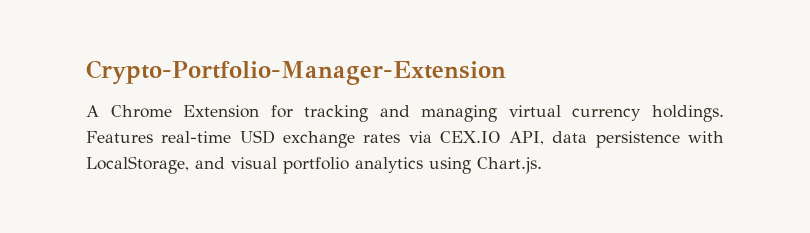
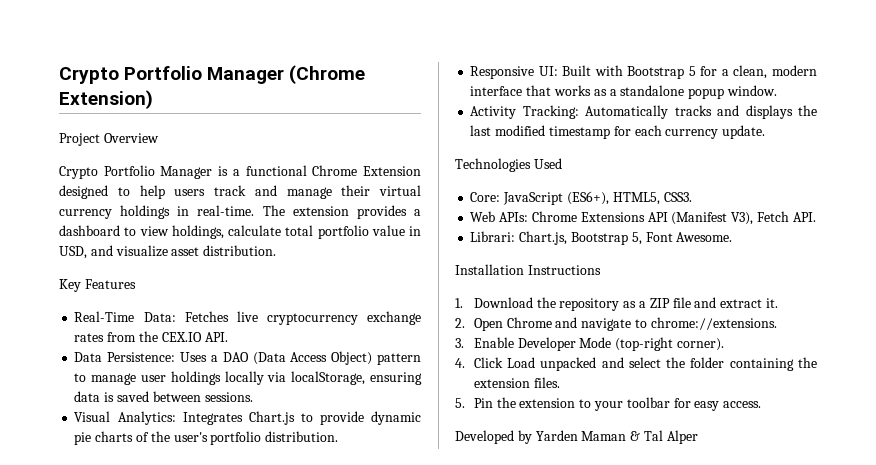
- Crypto-Portfolio-Manager-Extension
- A Chrome Extension for tracking and managing virtual currency holdings. Features real-time USD exchange rates via CEX.IO API, data persistence with LocalStorage, and visual portfolio analytics using Chart.js.
+ Crypto Portfolio Manager (Chrome Extension)
+ Project Overview
+ Crypto Portfolio Manager is a functional Chrome Extension designed to help users track and manage their virtual currency holdings in real-time. The extension provides a dashboard to view holdings, calculate total portfolio value in USD, and visualize asset distribution.
+ Key Features
+ Real-Time Data: Fetches live cryptocurrency exchange rates from the CEX.IO API.
+ Data Persistence: Uses a DAO (Data Access Object) pattern to manage user holdings locally via localStorage, ensuring data is saved between sessions.
+ Visual Analytics: Integrates Chart.js to provide dynamic pie charts of the user's portfolio distribution.
+ Responsive UI: Built with Bootstrap 5 for a clean, modern interface that works as a standalone popup window.
+ Activity Tracking: Automatically tracks and displays the last modified timestamp for each currency update.
+ Technologies Used
+ Core: JavaScript (ES6+), HTML5, CSS3.
+ Web APIs: Chrome Extensions API (Manifest V3), Fetch API.
+ Librari: Chart.js, Bootstrap 5, Font Awesome.
+ Installation Instructions
+ 1. Download the repository as a ZIP file and extract it.
+ 2. Open Chrome and navigate to chrome://extensions.
+ 3. Enable Developer Mode (top-right corner).
+ 4. Click Load unpacked and select the folder containing the extension files.
+ 5. Pin the extension to your toolbar for easy access.
+ Developed by Yarden Maman & Tal Alper

